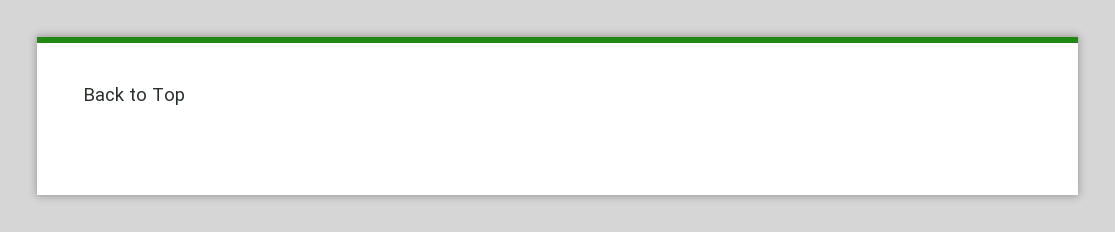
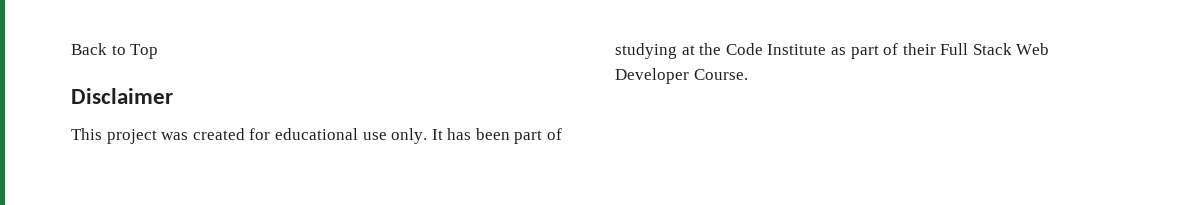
+ Disclaimer
+ This project was created for educational use only. It has been part of studying at the Code Institute as part of their Full Stack Web Developer Course.

